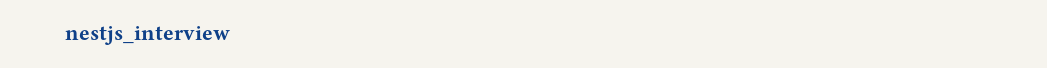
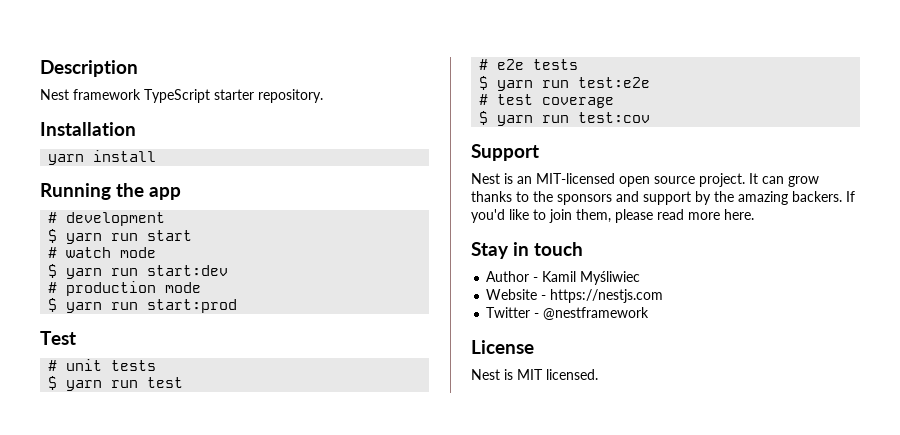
- nestjs_interview
+ Description
+ Nest framework TypeScript starter repository.
+ Installation
+ yarn install
+ Running the app
+ # development
+ $ yarn run start
+ # watch mode
+ $ yarn run start:dev
+ # production mode
+ $ yarn run start:prod
+ Test
+ # unit tests
+ $ yarn run test
+ # e2e tests
+ $ yarn run test:e2e
+ # test coverage
+ $ yarn run test:cov
+ Support
+ Nest is an MIT-licensed open source project. It can grow thanks to the sponsors and support by the amazing backers. If you'd like to join them, please read more here.
+ Stay in touch
+ Author - Kamil Myśliwiec
+ Website - https://nestjs.com
+ Twitter - @nestframework
+ License
+ Nest is MIT licensed.

